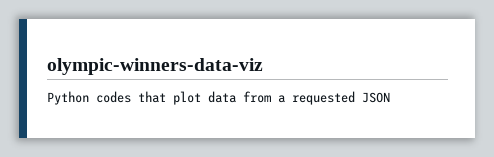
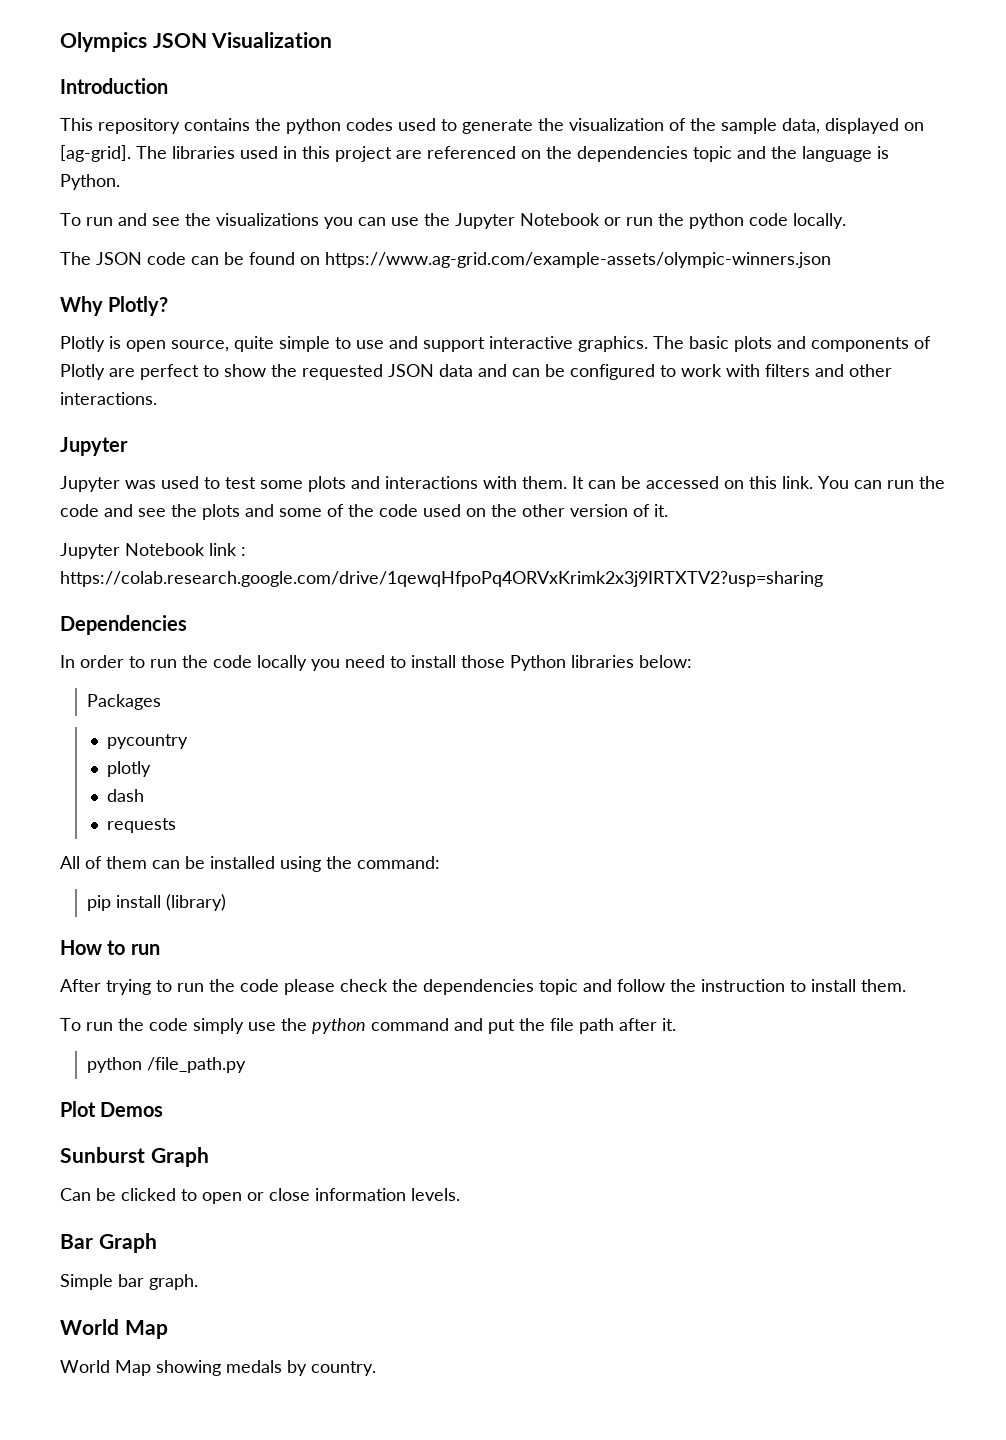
- olympic-winners-data-viz
- Python codes that plot data from a requested JSON
+ Olympics JSON Visualization
+ Introduction
+ This repository contains the python codes used to generate the visualization of the sample data, displayed on [ag-grid]. The libraries used in this project are referenced on the dependencies topic and the language is Python.
+ To run and see the visualizations you can use the Jupyter Notebook or run the python code locally.
+ The JSON code can be found on https://www.ag-grid.com/example-assets/olympic-winners.json
+ Why Plotly?
+ Plotly is open source, quite simple to use and support interactive graphics. The basic plots and components of Plotly are perfect to show the requested JSON data and can be configured to work with filters and other interactions.
+ Jupyter
+ Jupyter was used to test some plots and interactions with them. It can be accessed on this link. You can run the code and see the plots and some of the code used on the other version of it.
+ Jupyter Notebook link : https://colab.research.google.com/drive/1qewqHfpoPq4ORVxKrimk2x3j9IRTXTV2?usp=sharing
+ Dependencies
+ In order to run the code locally you need to install those Python libraries below:
+ Packages
+ pycountry
+ plotly
+ dash
+ requests
+ All of them can be installed using the command:
+ pip install (library)
+ How to run
+ After trying to run the code please check the dependencies topic and follow the instruction to install them.
+ To run the code simply use the python command and put the file path after it.
+ python /file_path.py
+ Plot Demos
+ Sunburst Graph
+ Can be clicked to open or close information levels.
+ Bar Graph
+ Simple bar graph.
+ World Map
+ World Map showing medals by country.

